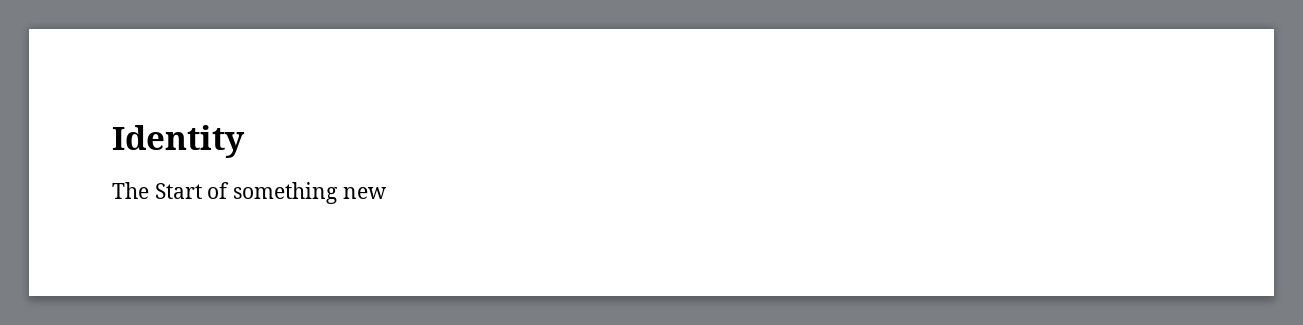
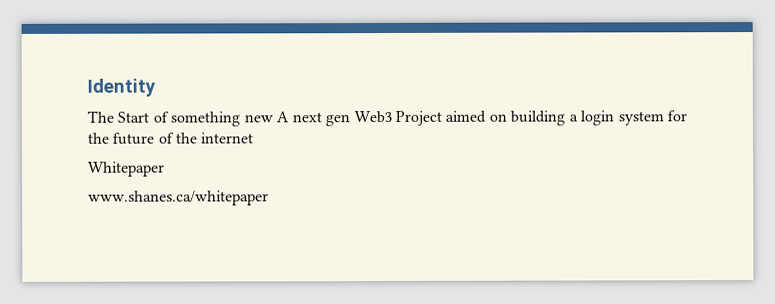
- The Start of something new
+ The Start of something new A next gen Web3 Project aimed on building a login system for the future of the internet
+ Whitepaper
+ www.shanes.ca/whitepaper

